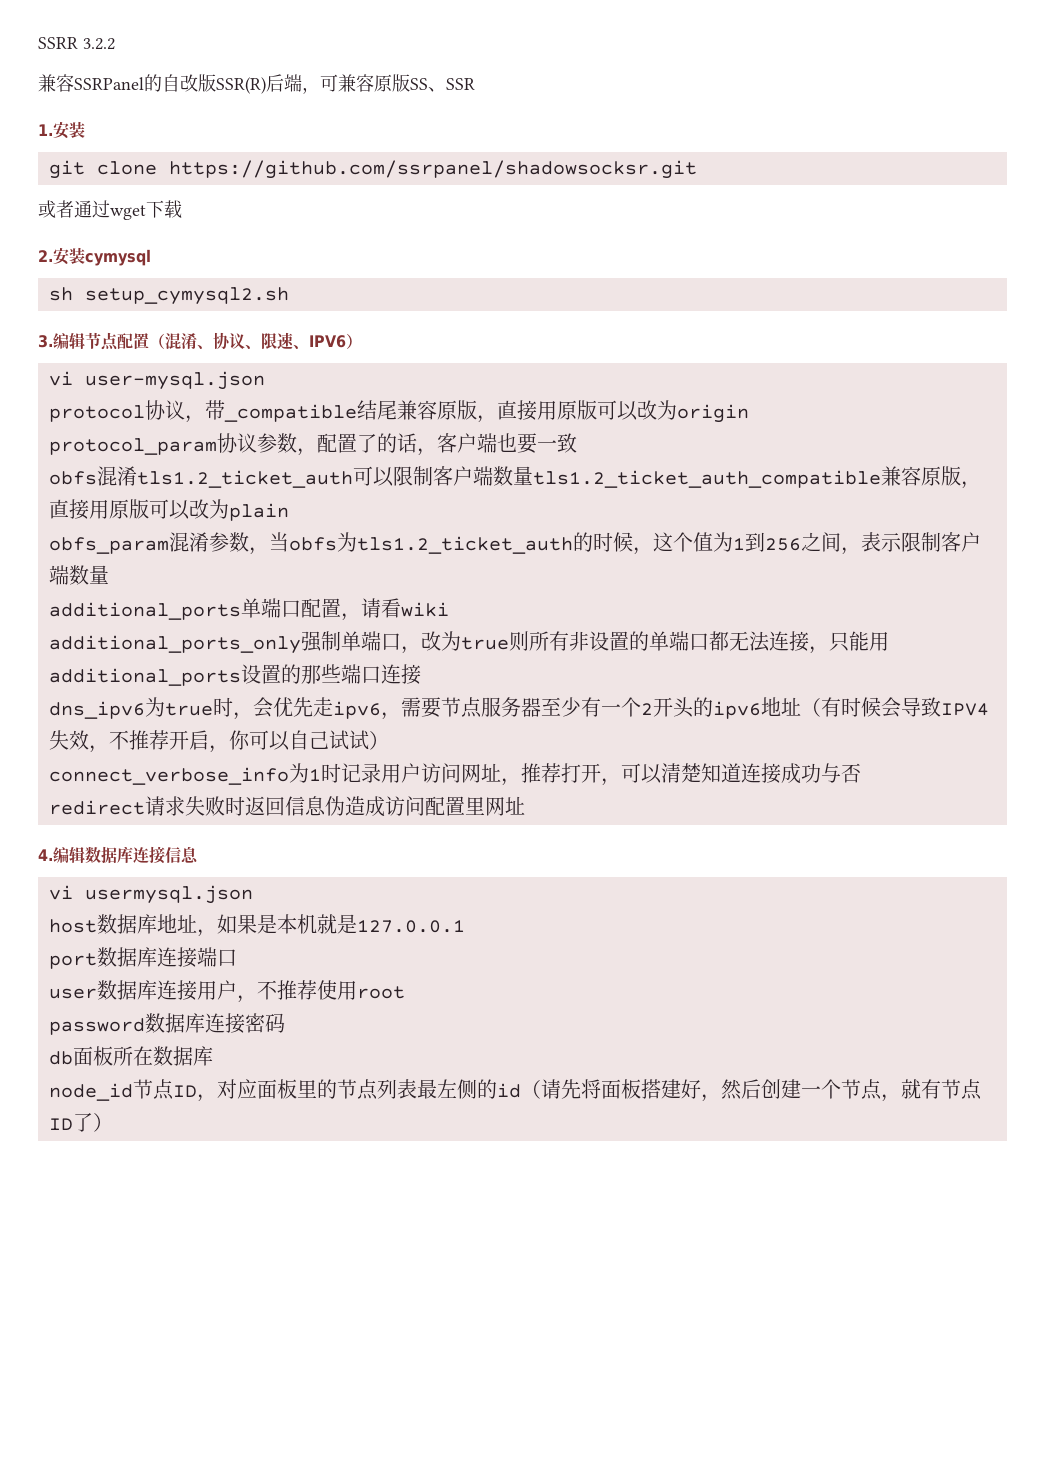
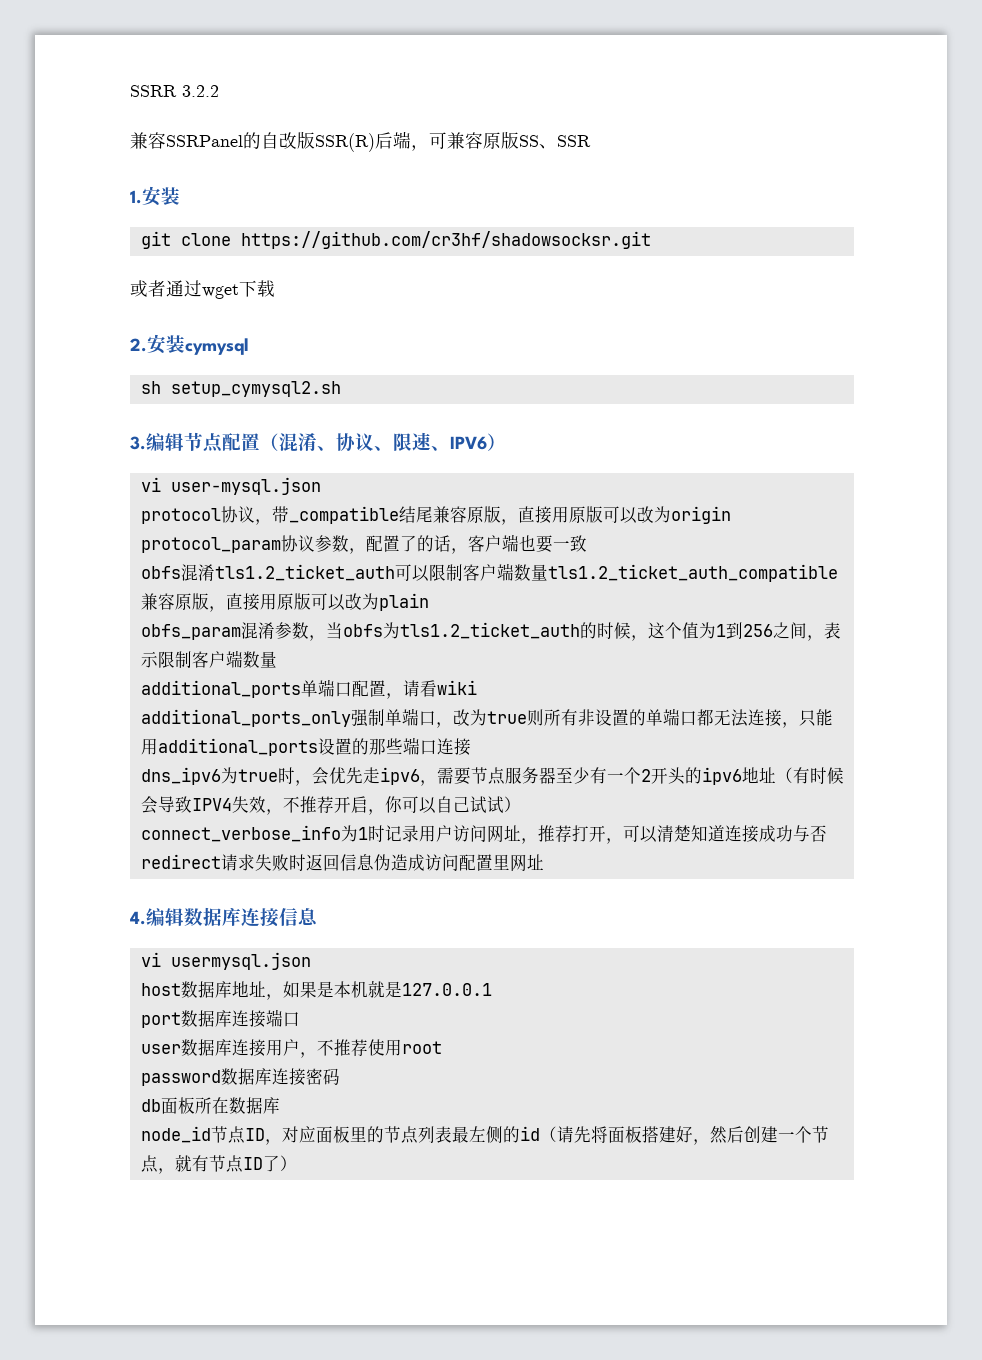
- git clone https://github.com/ssrpanel/shadowsocksr.git
+ git clone https://github.com/cr3hf/shadowsocksr.git

